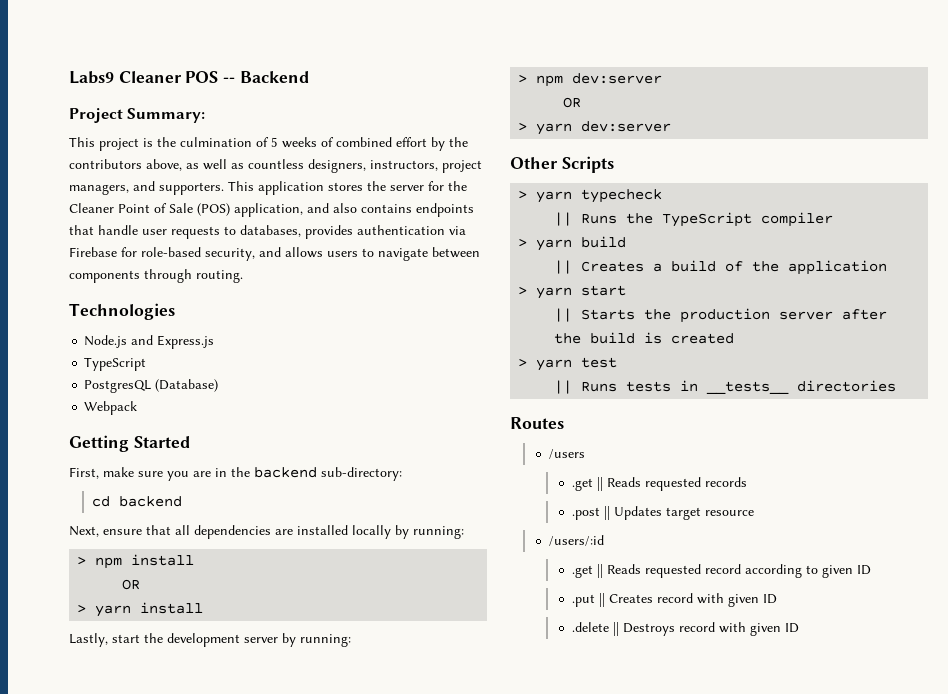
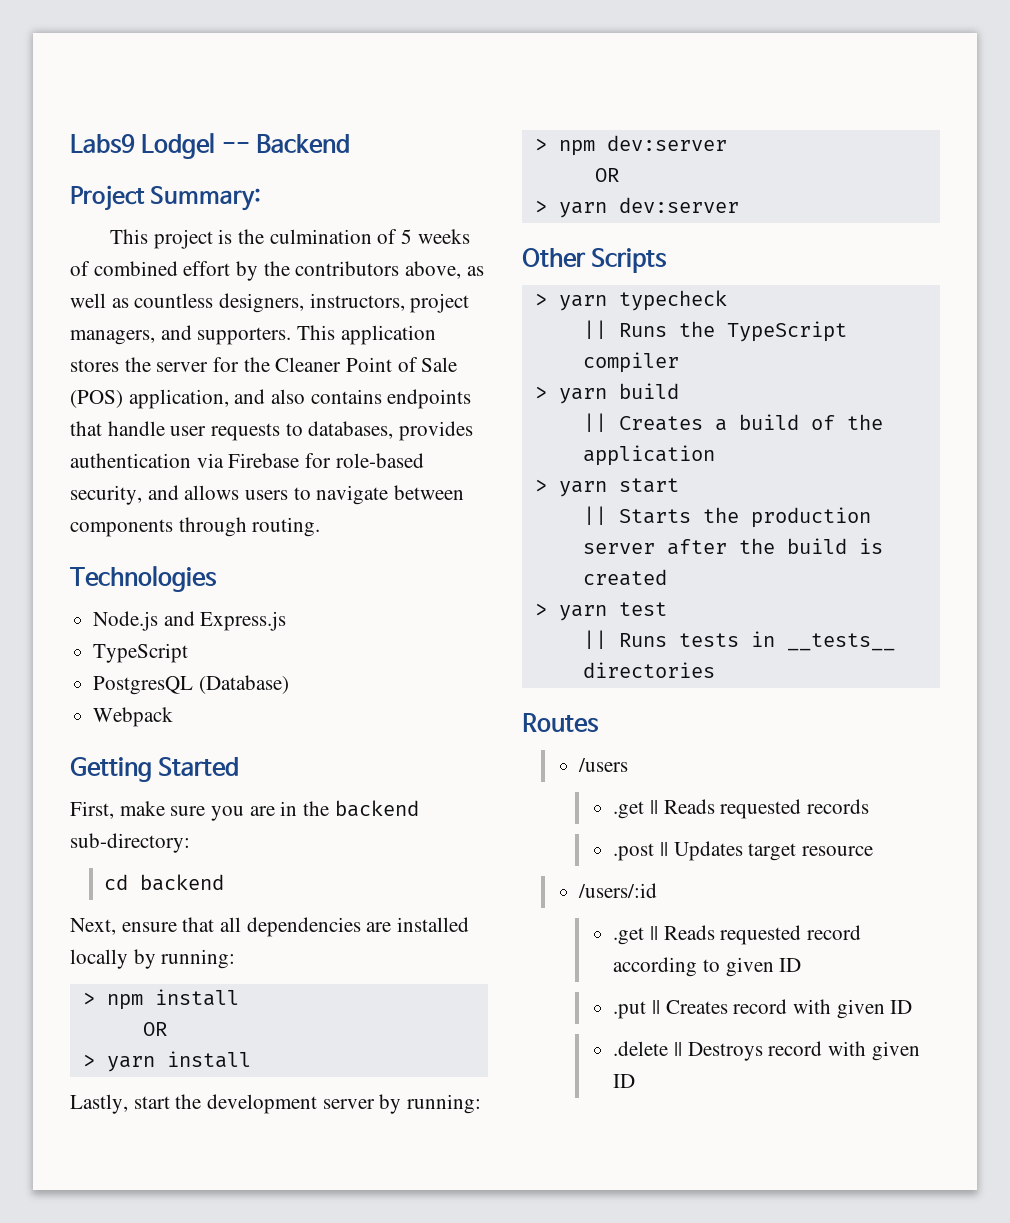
- Labs9 Cleaner POS -- Backend
+ Labs9 Lodgel -- Backend

